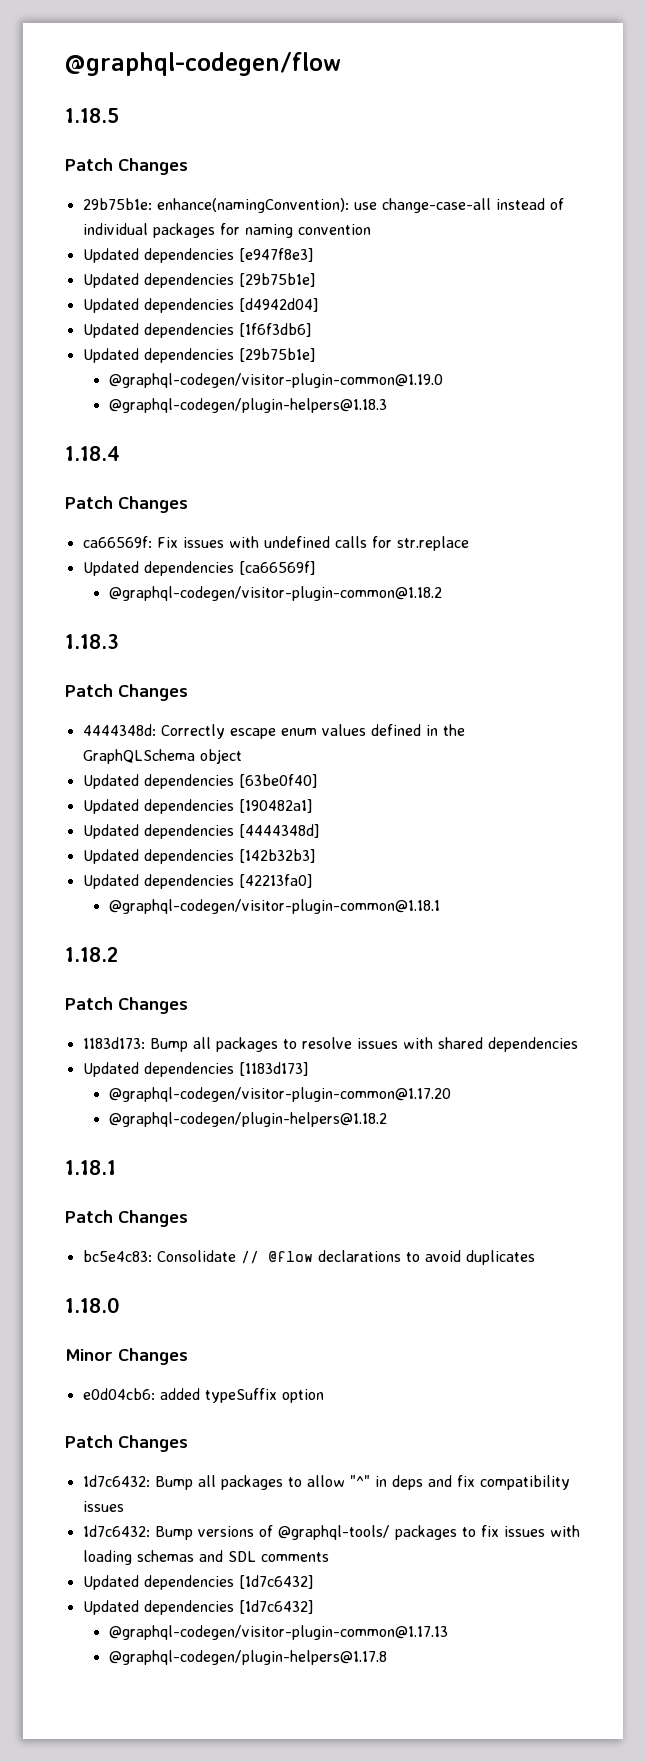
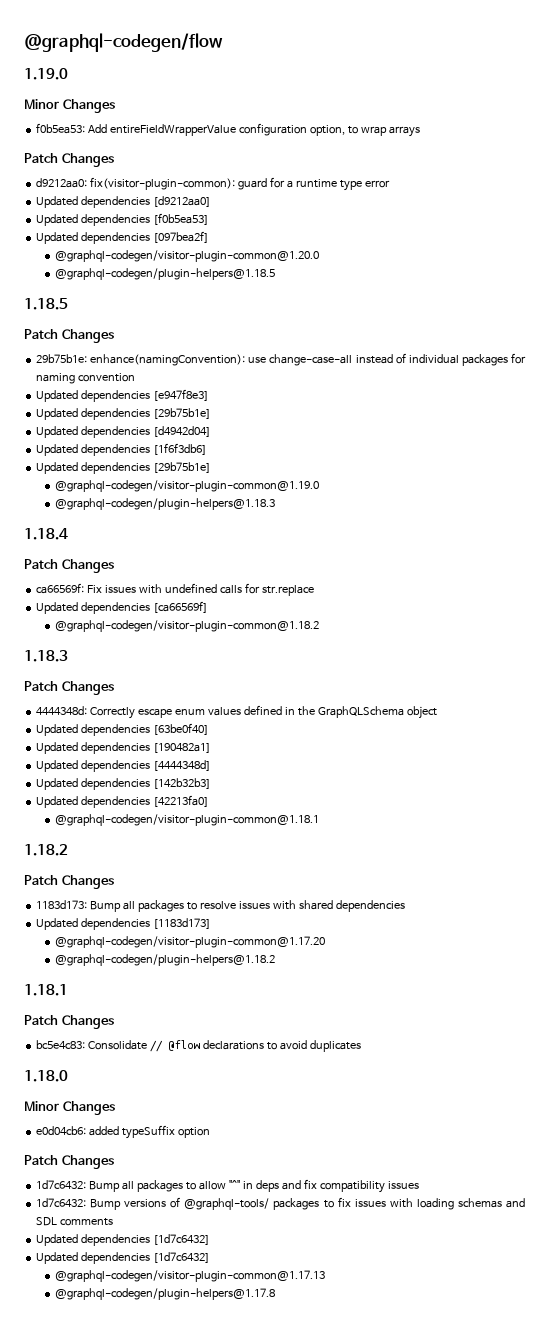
+ 1.19.0
+ Minor Changes
+ f0b5ea53: Add entireFieldWrapperValue configuration option, to wrap arrays
+ Patch Changes
+ d9212aa0: fix(visitor-plugin-common): guard for a runtime type error
+ Updated dependencies [d9212aa0]
+ Updated dependencies [f0b5ea53]
+ Updated dependencies [097bea2f]
+ @graphql-codegen/visitor-plugin-common@1.20.0
+ @graphql-codegen/plugin-helpers@1.18.5

